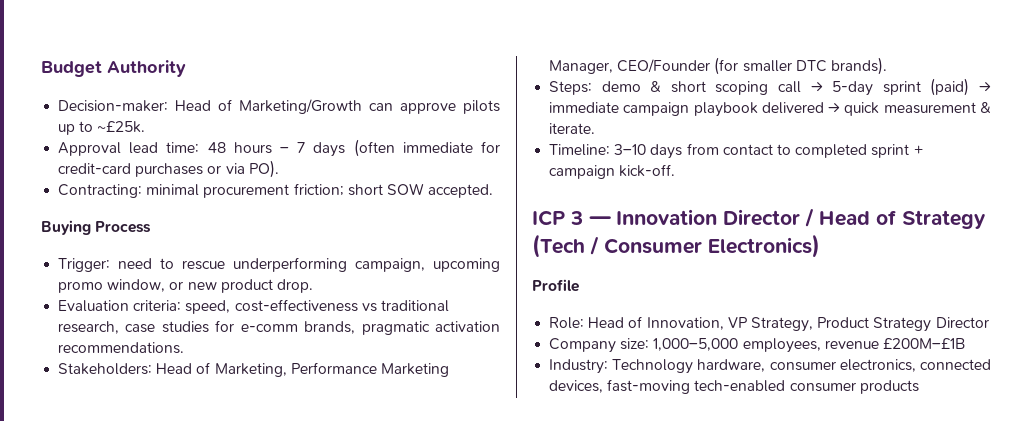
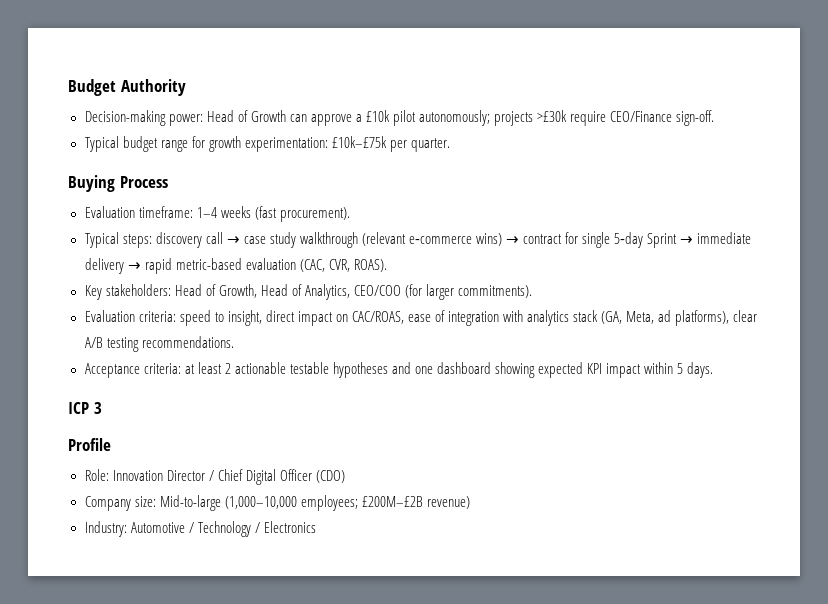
- Decision-maker: Head of Marketing/Growth can approve pilots up to ~£25k.
- Approval lead time: 48 hours – 7 days (often immediate for credit-card purchases or via PO).
- Contracting: minimal procurement friction; short SOW accepted.
+ Decision-making power: Head of Growth can approve a £10k pilot autonomously; projects >£30k require CEO/Finance sign-off.
+ Typical budget range for growth experimentation: £10k–£75k per quarter.
  Buying Process
- Trigger: need to rescue underperforming campaign, upcoming promo window, or new product drop.
- Evaluation criteria: speed, cost-effectiveness vs traditional research, case studies for e-comm brands, pragmatic activation recommendations.
- Stakeholders: Head of Marketing, Performance Marketing Manager, CEO/Founder (for smaller DTC brands).
- Steps: demo & short scoping call → 5-day sprint (paid) → immediate campaign playbook delivered → quick measurement & iterate.
- Timeline: 3–10 days from contact to completed sprint + campaign kick-off.
- ICP 3 — Innovation Director / Head of Strategy (Tech / Consumer Electronics)
+ Evaluation timeframe: 1–4 weeks (fast procurement).
+ Typical steps: discovery call → case study walkthrough (relevant e‑commerce wins) → contract for single 5‑day Sprint → immediate delivery → rapid metric-based evaluation (CAC, CVR, ROAS).
+ Key stakeholders: Head of Growth, Head of Analytics, CEO/COO (for larger commitments).
+ Evaluation criteria: speed to insight, direct impact on CAC/ROAS, ease of integration with analytics stack (GA, Meta, ad platforms), clear A/B testing recommendations.
+ Acceptance criteria: at least 2 actionable testable hypotheses and one dashboard showing expected KPI impact within 5 days.
+ ICP 3
  Profile
- Role: Head of Innovation, VP Strategy, Product Strategy Director
- Company size: 1,000–5,000 employees, revenue £200M–£1B
- Industry: Technology hardware, consumer electronics, connected devices, fast-moving tech-enabled consumer products
+ Role: Innovation Director / Chief Digital Officer (CDO)
+ Company size: Mid-to-large (1,000–10,000 employees; £200M–£2B revenue)
+ Industry: Automotive / Technology / Electronics

